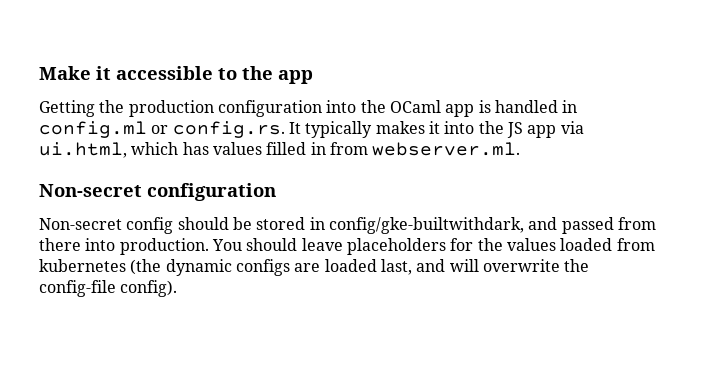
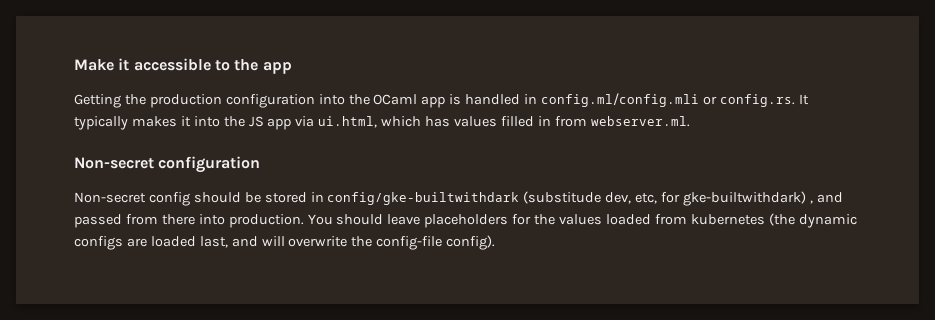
- Getting the production configuration into the OCaml app is handled in config.ml or config.rs. It typically makes it into the JS app via ui.html, which has values filled in from webserver.ml.
+ Getting the production configuration into the OCaml app is handled in config.ml/config.mli or config.rs. It typically makes it into the JS app via ui.html, which has values filled in from webserver.ml.
- Non-secret config should be stored in config/gke-builtwithdark, and passed from there into production.
+ Non-secret config should be stored in config/gke-builtwithdark (substitude dev, etc, for gke-builtwithdark) , and passed from there into production.

